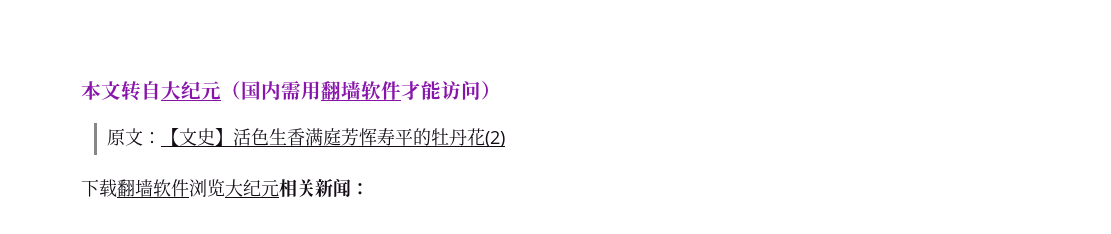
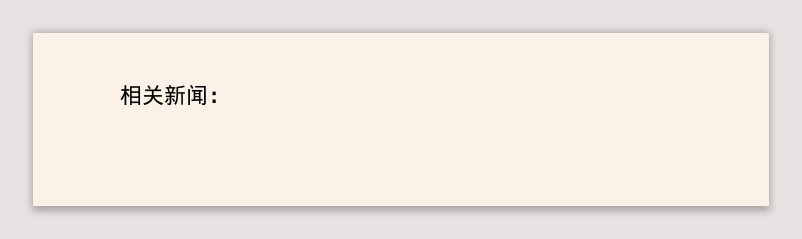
- 本文转自大纪元（国内需用翻墙软件才能访问）
- 原文：【文史】活色生香满庭芳恽寿平的牡丹花(2)
- 下载翻墙软件浏览大纪元相关新闻：
+ 相关新闻：

